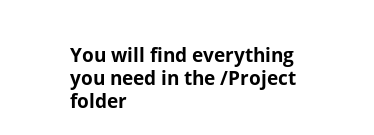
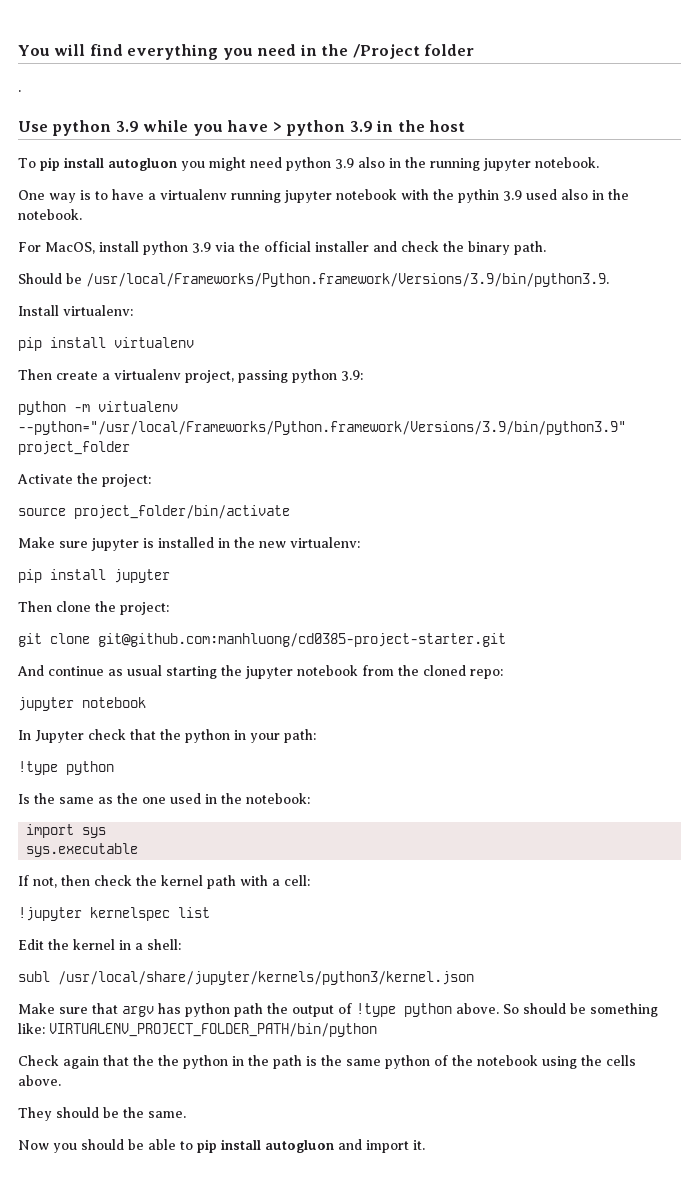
+ .
+ Use python 3.9 while you have > python 3.9 in the host
+ To pip install autogluon you might need python 3.9 also in the running jupyter notebook.
+ One way is to have a virtualenv running jupyter notebook with the pythin 3.9 used also in the notebook.
+ For MacOS, install python 3.9 via the official installer and check the binary path.
+ Should be /usr/local/Frameworks/Python.framework/Versions/3.9/bin/python3.9.
+ Install virtualenv:
+ pip install virtualenv
+ Then create a virtualenv project, passing python 3.9:
+ python -m virtualenv --python="/usr/local/Frameworks/Python.framework/Versions/3.9/bin/python3.9" project_folder
+ Activate the project:
+ source project_folder/bin/activate
+ Make sure jupyter is installed in the new virtualenv:
+ pip install jupyter
+ Then clone the project:
+ git clone git@github.com:manhluong/cd0385-project-starter.git
+ And continue as usual starting the jupyter notebook from the cloned repo:
+ jupyter notebook
+ In Jupyter check that the python in your path:
+ !type python
+ Is the same as the one used in the notebook:
+ import sys
+ sys.executable
+ If not, then check the kernel path with a cell:
+ !jupyter kernelspec list
+ Edit the kernel in a shell:
+ subl /usr/local/share/jupyter/kernels/python3/kernel.json
+ Make sure that argv has python path the output of !type python above. So should be something like: VIRTUALENV_PROJECT_FOLDER_PATH/bin/python
+ Check again that the the python in the path is the same python of the notebook using the cells above.
+ They should be the same.
+ Now you should be able to pip install autogluon and import it.

